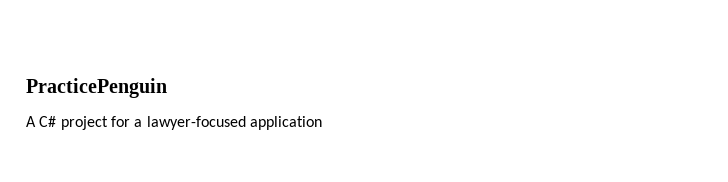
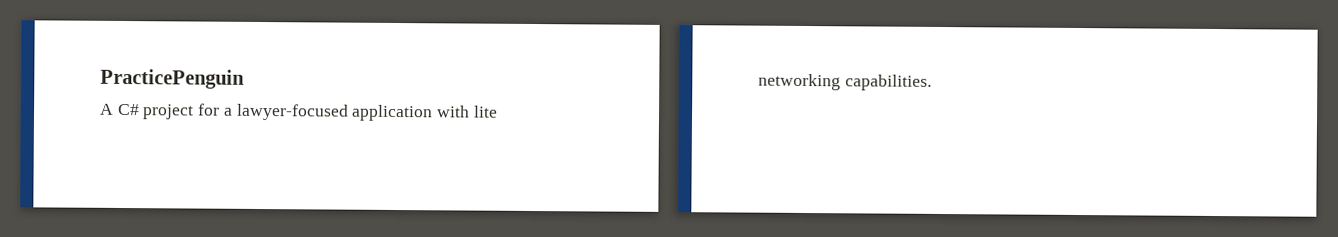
- A C# project for a lawyer-focused application
+ A C# project for a lawyer-focused application with lite networking capabilities.

